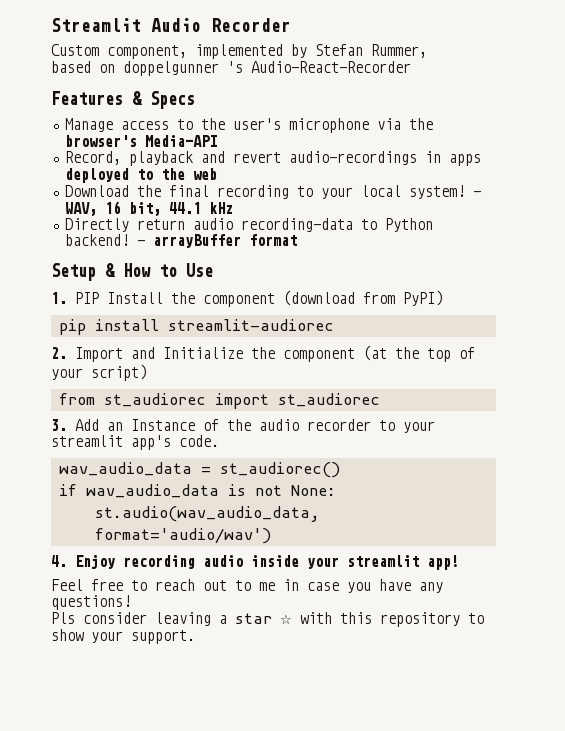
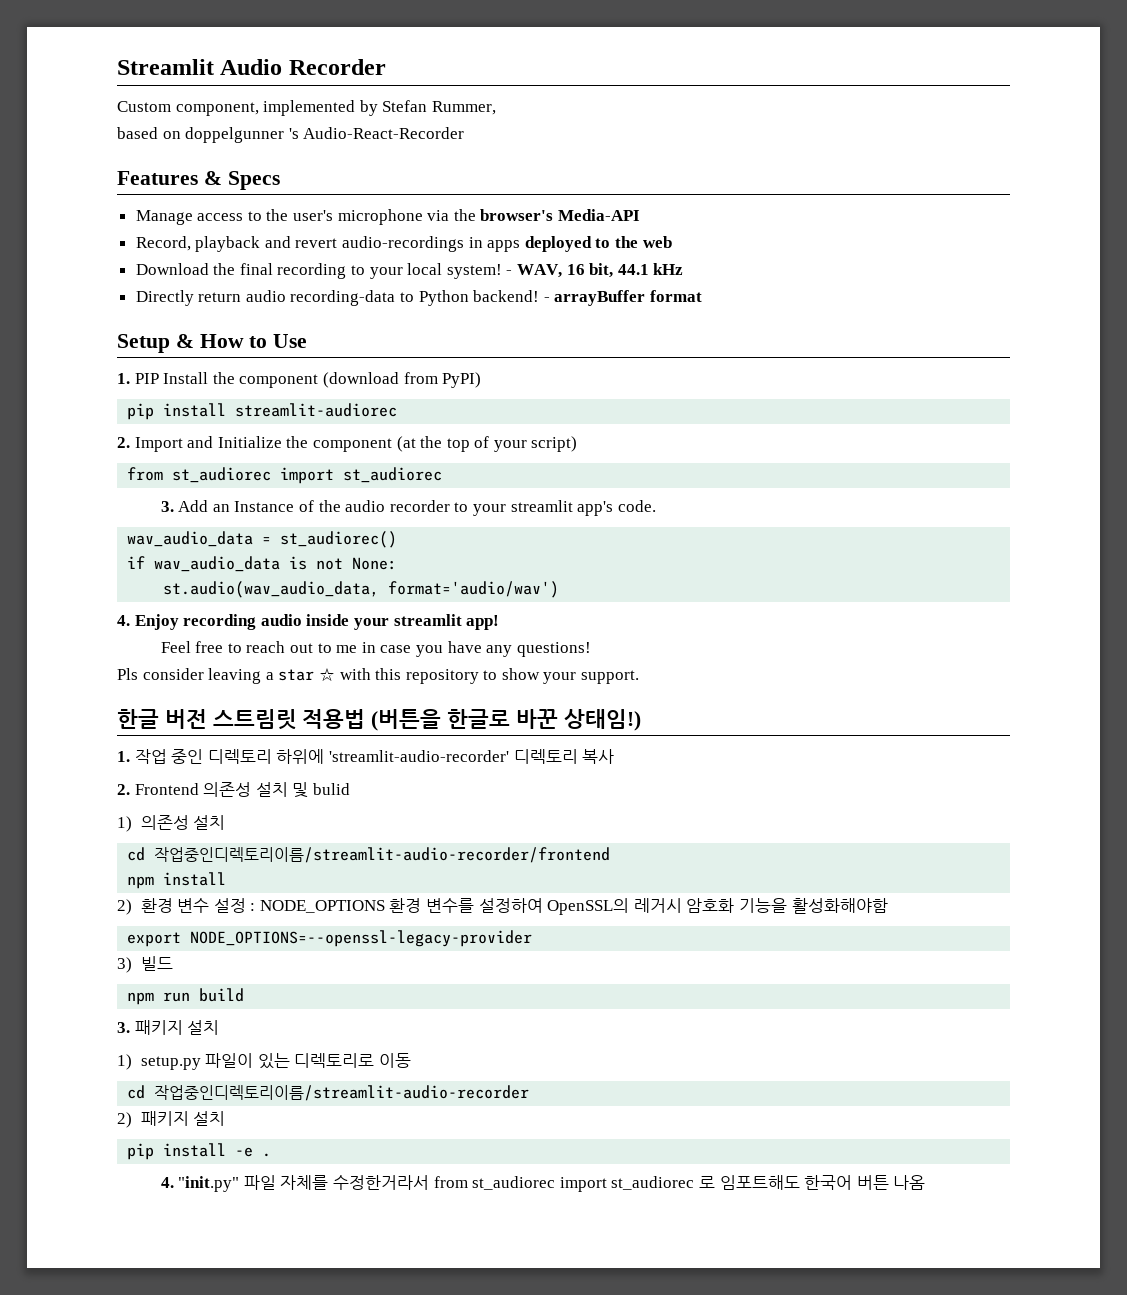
+ 한글 버전 스트림릿 적용법 (버튼을 한글로 바꾼 상태임!)
+ 1. 작업 중인 디렉토리 하위에 'streamlit-audio-recorder' 디렉토리 복사
+ 2. Frontend 의존성 설치 및 bulid
+ 1) 의존성 설치
+ cd 작업중인디렉토리이름/streamlit-audio-recorder/frontend
+ npm install
+ 2) 환경 변수 설정 : NODE_OPTIONS 환경 변수를 설정하여 OpenSSL의 레거시 암호화 기능을 활성화해야함
+ export NODE_OPTIONS=--openssl-legacy-provider
+ 3) 빌드
+ npm run build
+ 3. 패키지 설치
+ 1) setup.py 파일이 있는 디렉토리로 이동
+ cd 작업중인디렉토리이름/streamlit-audio-recorder
+ 2) 패키지 설치
+ pip install -e .
+ 4. "init.py" 파일 자체를 수정한거라서 from st_audiorec import st_audiorec 로 임포트해도 한국어 버튼 나옴

